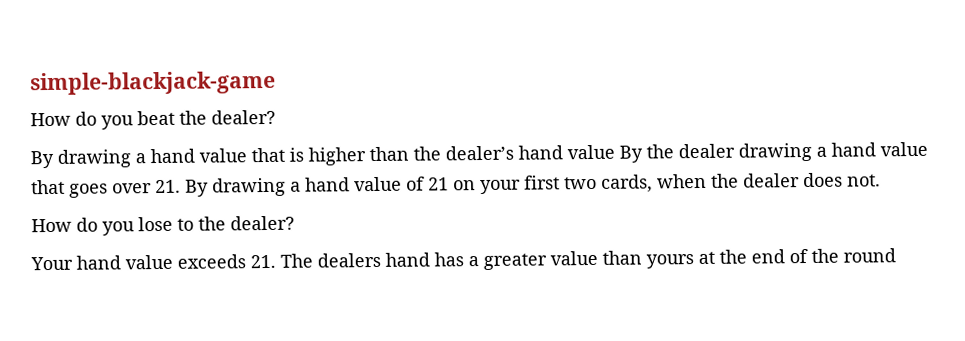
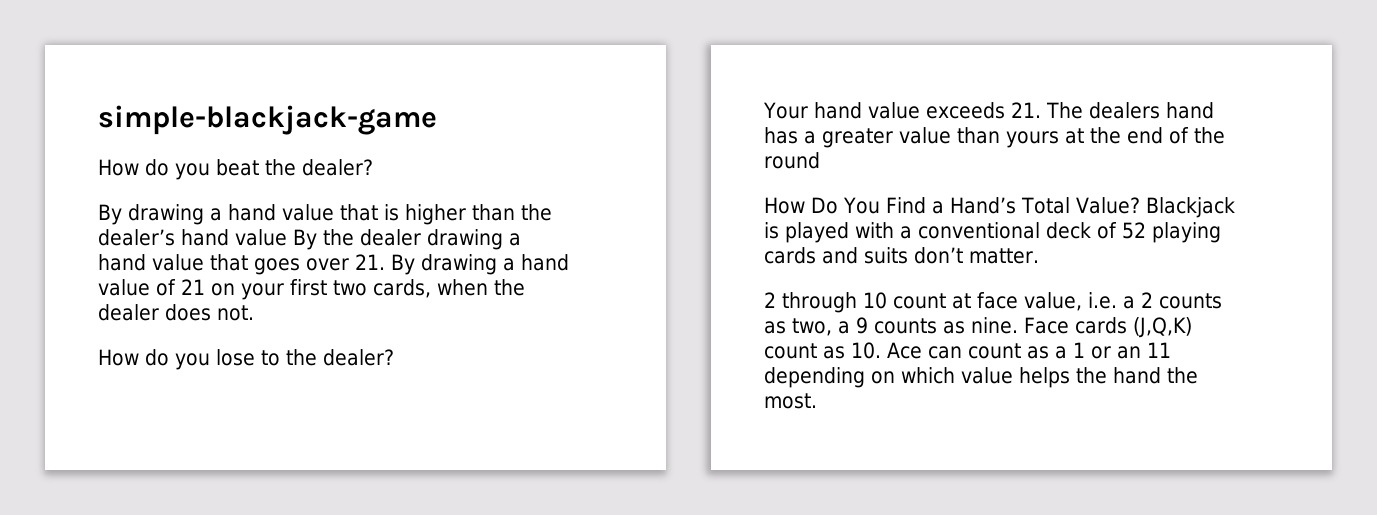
+ How Do You Find a Hand’s Total Value? Blackjack is played with a conventional deck of 52 playing cards and suits don’t matter.
+ 2 through 10 count at face value, i.e. a 2 counts as two, a 9 counts as nine. Face cards (J,Q,K) count as 10. Ace can count as a 1 or an 11 depending on which value helps the hand the most.

